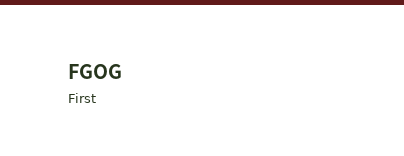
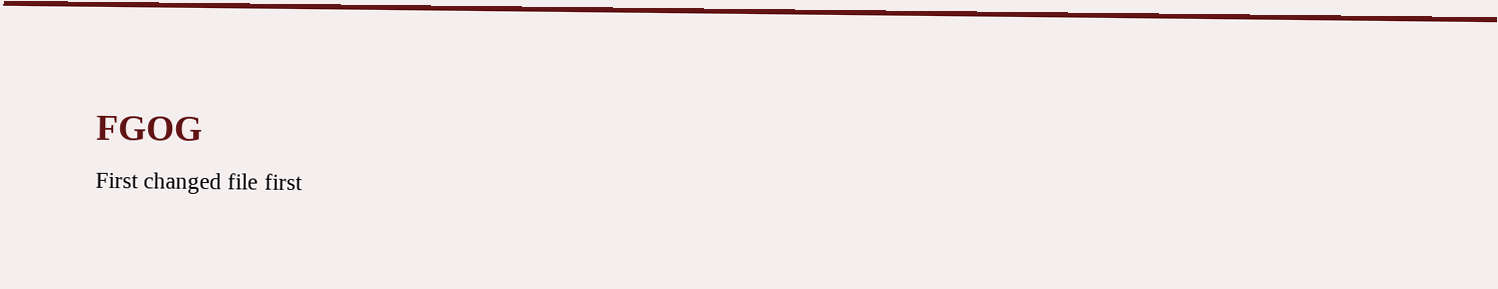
- First
+ First changed file first

